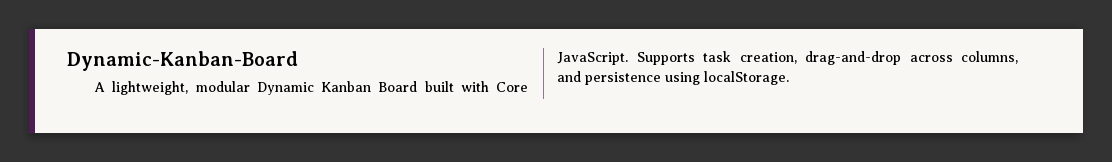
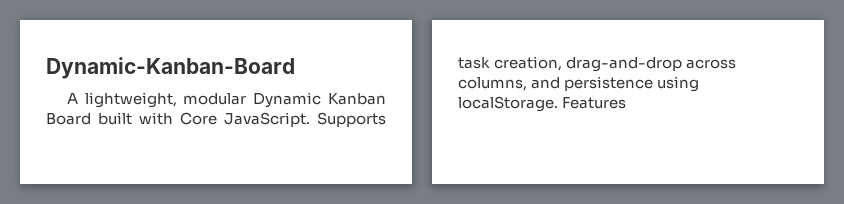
+ Features

